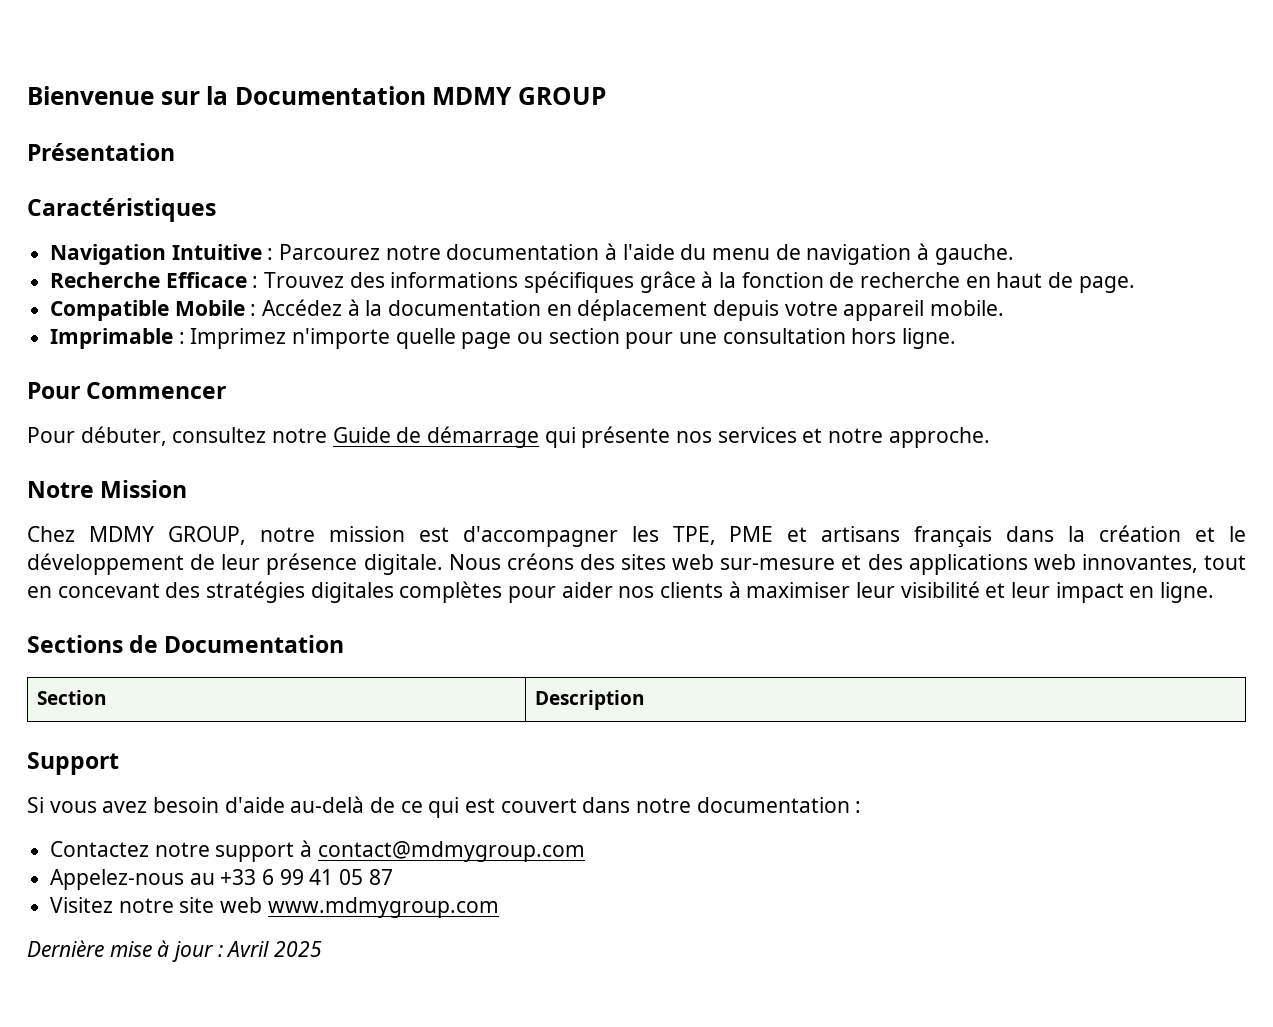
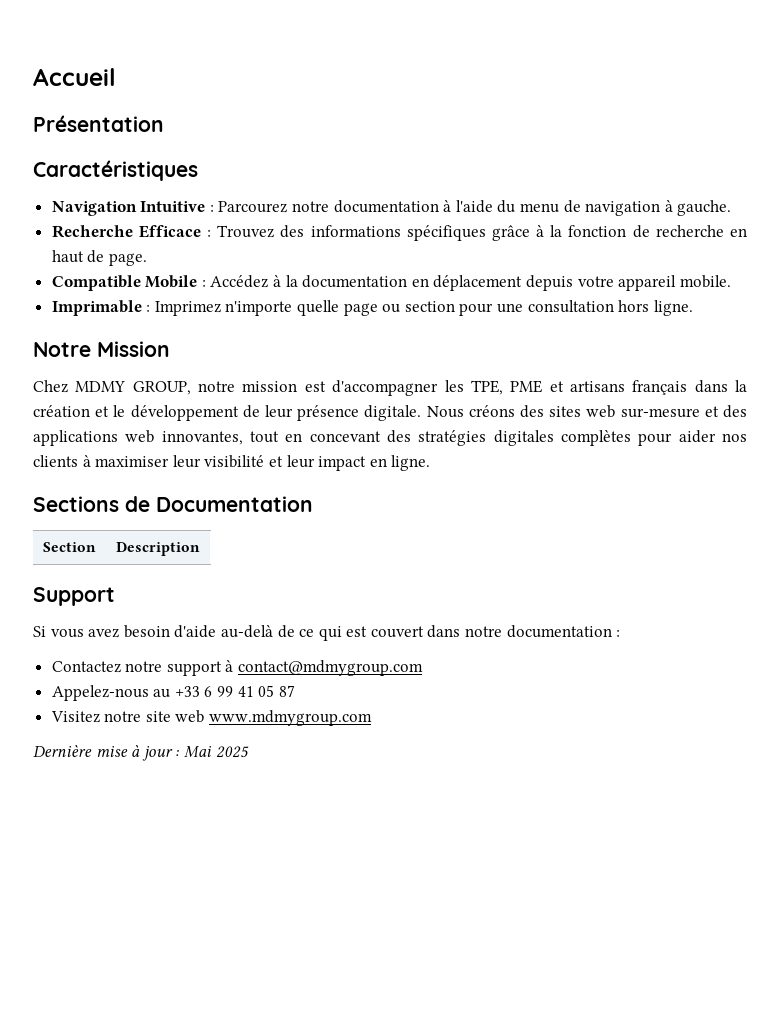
- Bienvenue sur la Documentation MDMY GROUP
+ Accueil
- Pour Commencer
- Pour débuter, consultez notre Guide de démarrage qui présente nos services et notre approche.
- Dernière mise à jour : Avril 2025
+ Dernière mise à jour : Mai 2025

